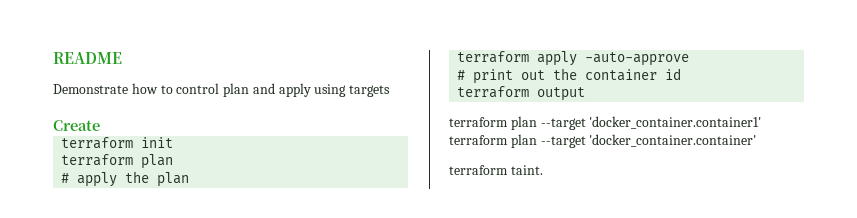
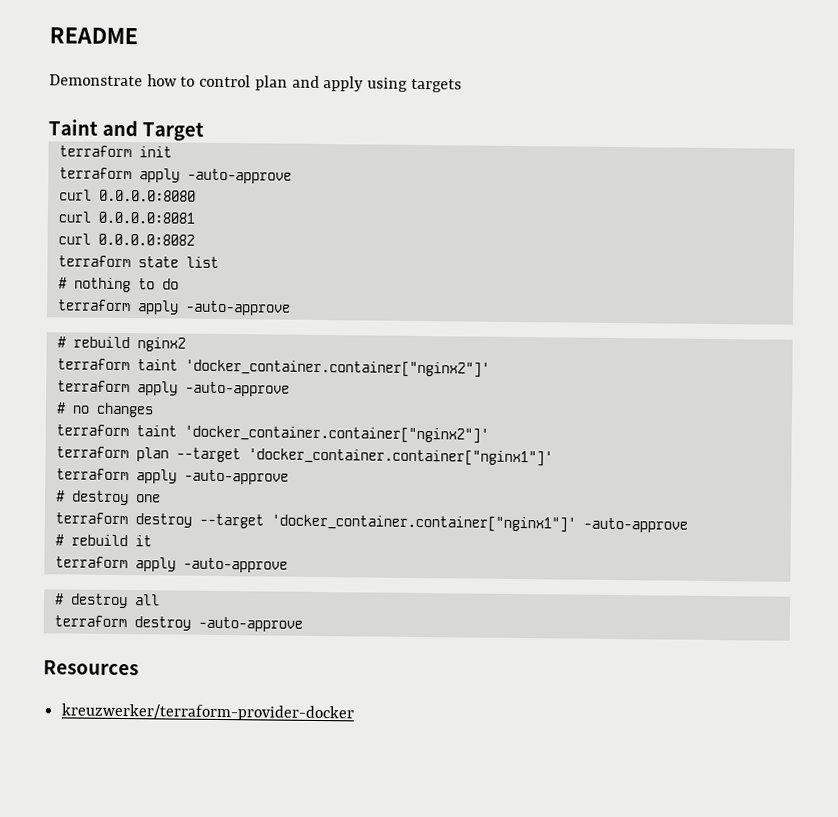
- Create
+ Taint and Target
  terraform init
- terraform plan
- # apply the plan
  terraform apply -auto-approve
- # print out the container id
- terraform output
- terraform plan --target 'docker_container.container1' terraform plan --target 'docker_container.container'
- terraform taint.
+ curl 0.0.0.0:8080
+ curl 0.0.0.0:8081
+ curl 0.0.0.0:8082
+ terraform state list
+ # nothing to do
+ terraform apply -auto-approve
+ # rebuild nginx2
+ terraform taint 'docker_container.container["nginx2"]'
+ terraform apply -auto-approve
+ # no changes
+ terraform taint 'docker_container.container["nginx2"]'
+ terraform plan --target 'docker_container.container["nginx1"]'
+ terraform apply -auto-approve
+ # destroy one
+ terraform destroy --target 'docker_container.container["nginx1"]' -auto-approve
+ # rebuild it
+ terraform apply -auto-approve
+ # destroy all
+ terraform destroy -auto-approve
+ Resources
+ kreuzwerker/terraform-provider-docker

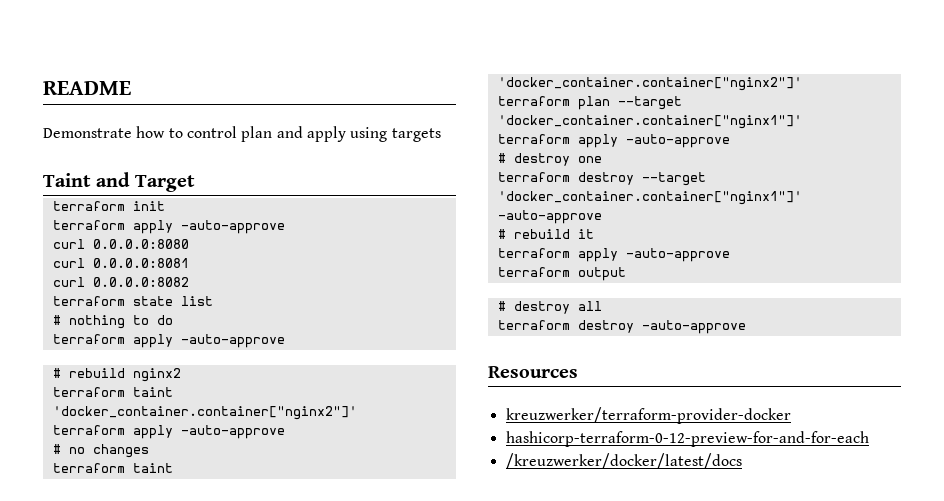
+ terraform output
+ hashicorp-terraform-0-12-preview-for-and-for-each
+ /kreuzwerker/docker/latest/docs

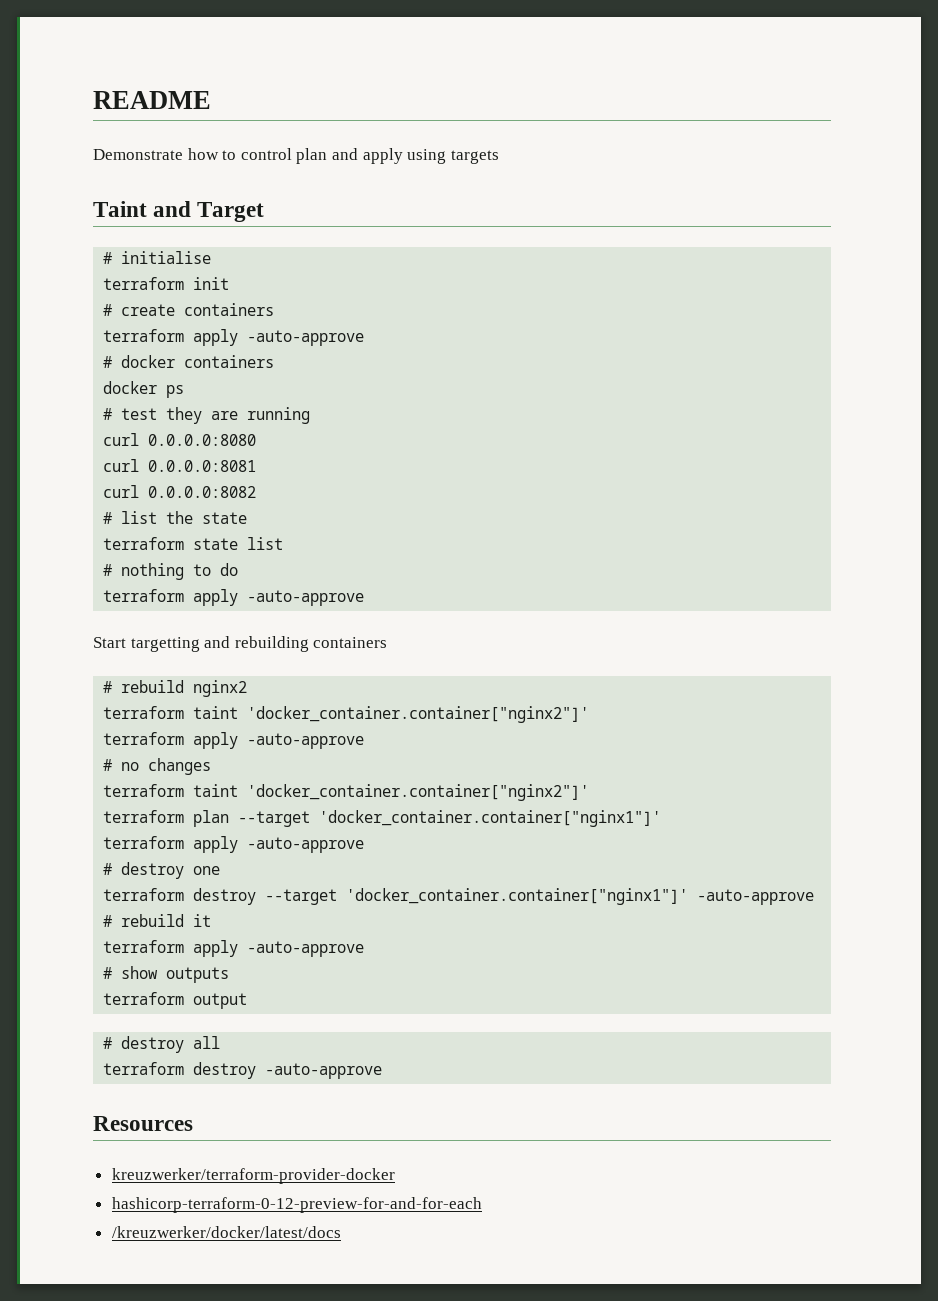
+ # initialise
  terraform init
+ # create containers
  terraform apply -auto-approve
+ # docker containers
+ docker ps
+ # test they are running
+ # list the state
+ Start targetting and rebuilding containers
+ # show outputs

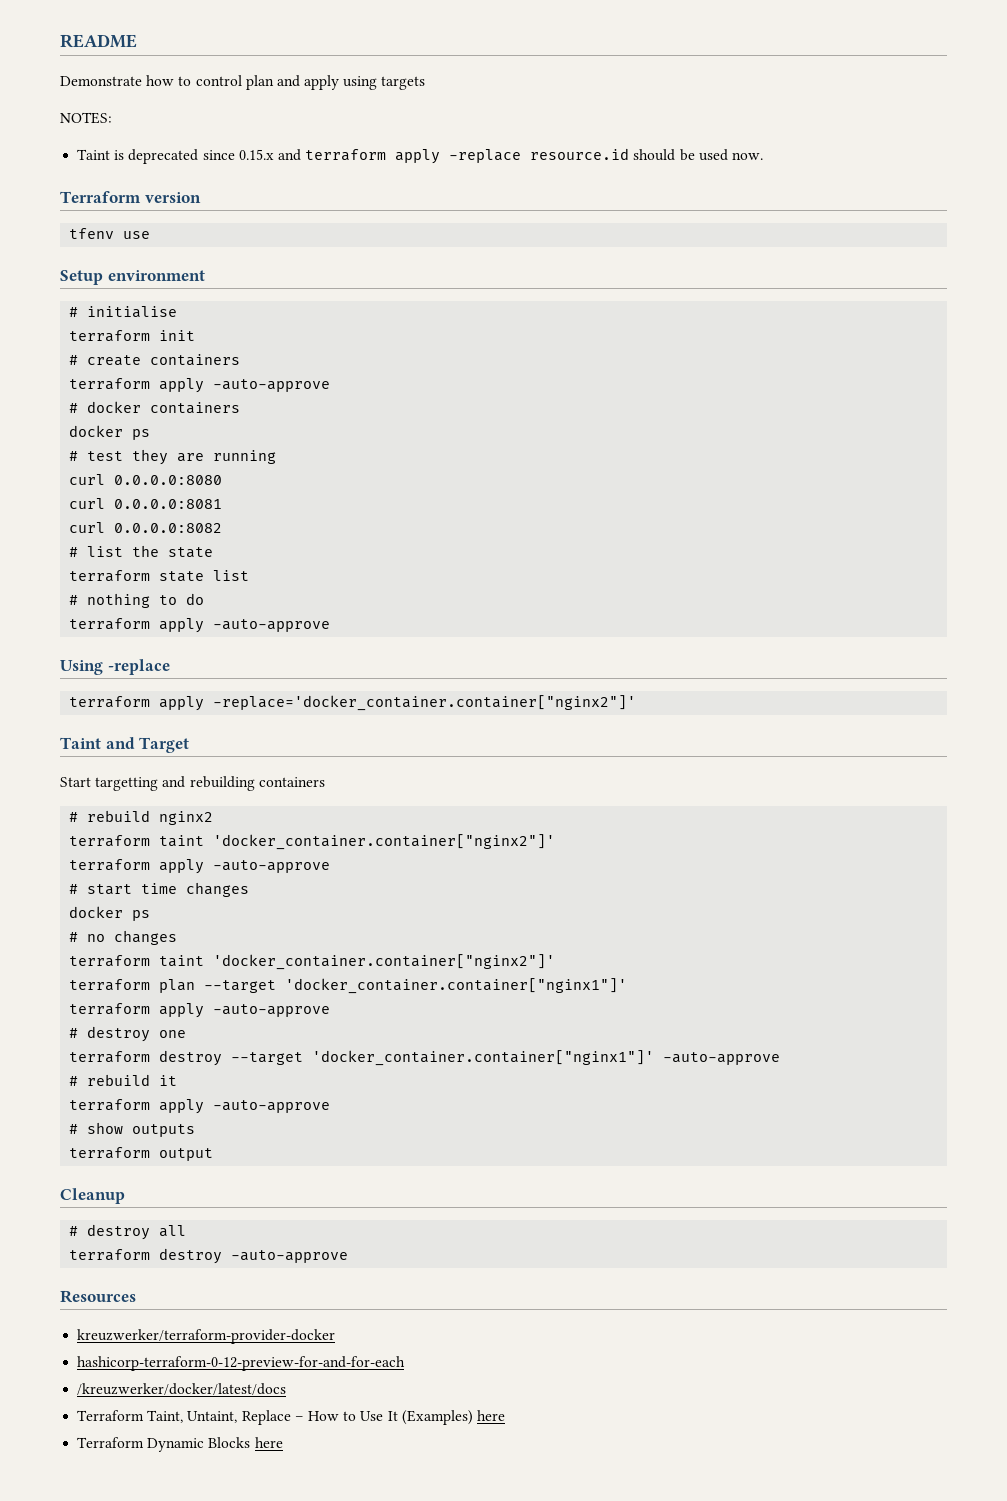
- Taint and Target
+ NOTES:
+ Taint is deprecated since 0.15.x and terraform apply -replace resource.id should be used now.
+ Terraform version
+ tfenv use
+ Setup environment
+ Using -replace
+ terraform apply -replace='docker_container.container["nginx2"]'
+ Taint and Target
+ # start time changes
+ docker ps
+ Cleanup
+ Terraform Taint, Untaint, Replace – How to Use It (Examples) here
+ Terraform Dynamic Blocks here

